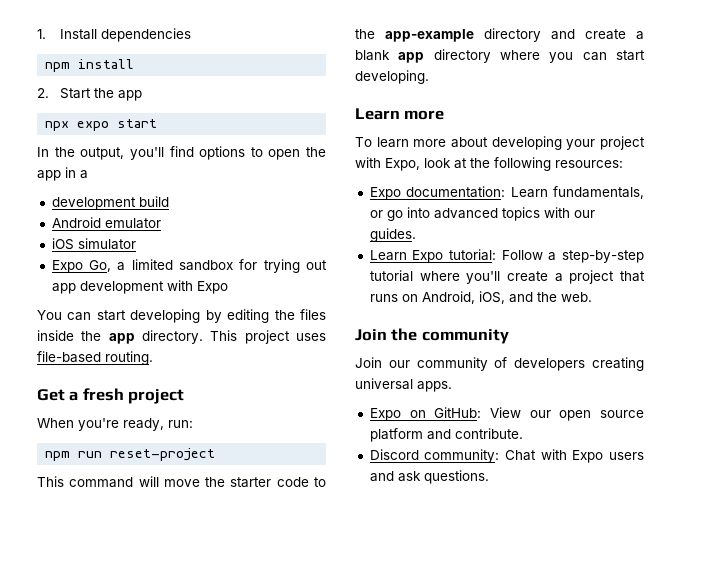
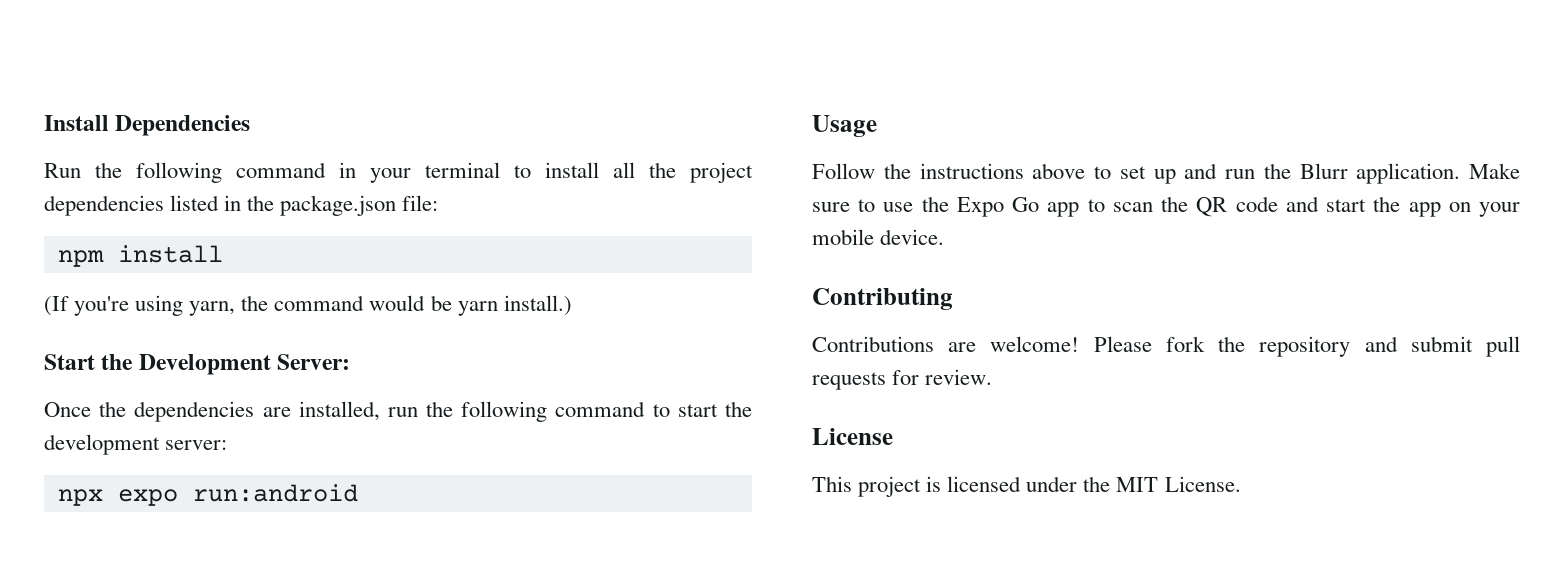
- 1. Install dependencies
+ Install Dependencies
+ Run the following command in your terminal to install all the project dependencies listed in the package.json file:
  npm install
- 2. Start the app
- npx expo start
- In the output, you'll find options to open the app in a
- development build
- Android emulator
- iOS simulator
- Expo Go, a limited sandbox for trying out app development with Expo
- You can start developing by editing the files inside the app directory. This project uses file-based routing.
- Get a fresh project
- When you're ready, run:
- npm run reset-project
- This command will move the starter code to the app-example directory and create a blank app directory where you can start developing.
- Learn more
- To learn more about developing your project with Expo, look at the following resources:
- Expo documentation: Learn fundamentals, or go into advanced topics with our guides.
- Learn Expo tutorial: Follow a step-by-step tutorial where you'll create a project that runs on Android, iOS, and the web.
- Join the community
- Join our community of developers creating universal apps.
- Expo on GitHub: View our open source platform and contribute.
- Discord community: Chat with Expo users and ask questions.
+ (If you're using yarn, the command would be yarn install.)
+ Start the Development Server:
+ Once the dependencies are installed, run the following command to start the development server:
+ npx expo run:android
+ Usage
+ Follow the instructions above to set up and run the Blurr application. Make sure to use the Expo Go app to scan the QR code and start the app on your mobile device.
+ Contributing
+ Contributions are welcome! Please fork the repository and submit pull requests for review.
+ License
+ This project is licensed under the MIT License.

